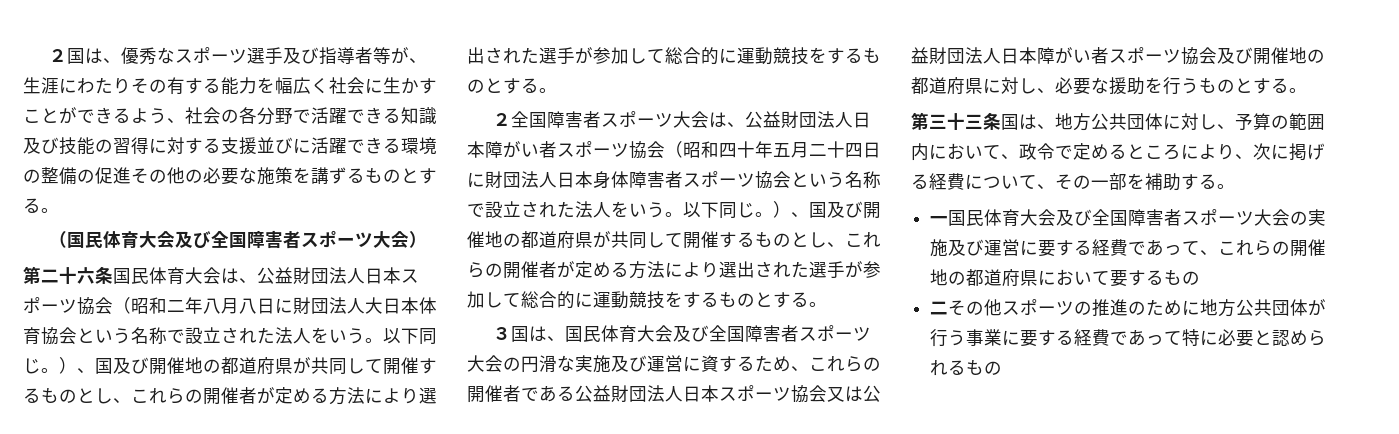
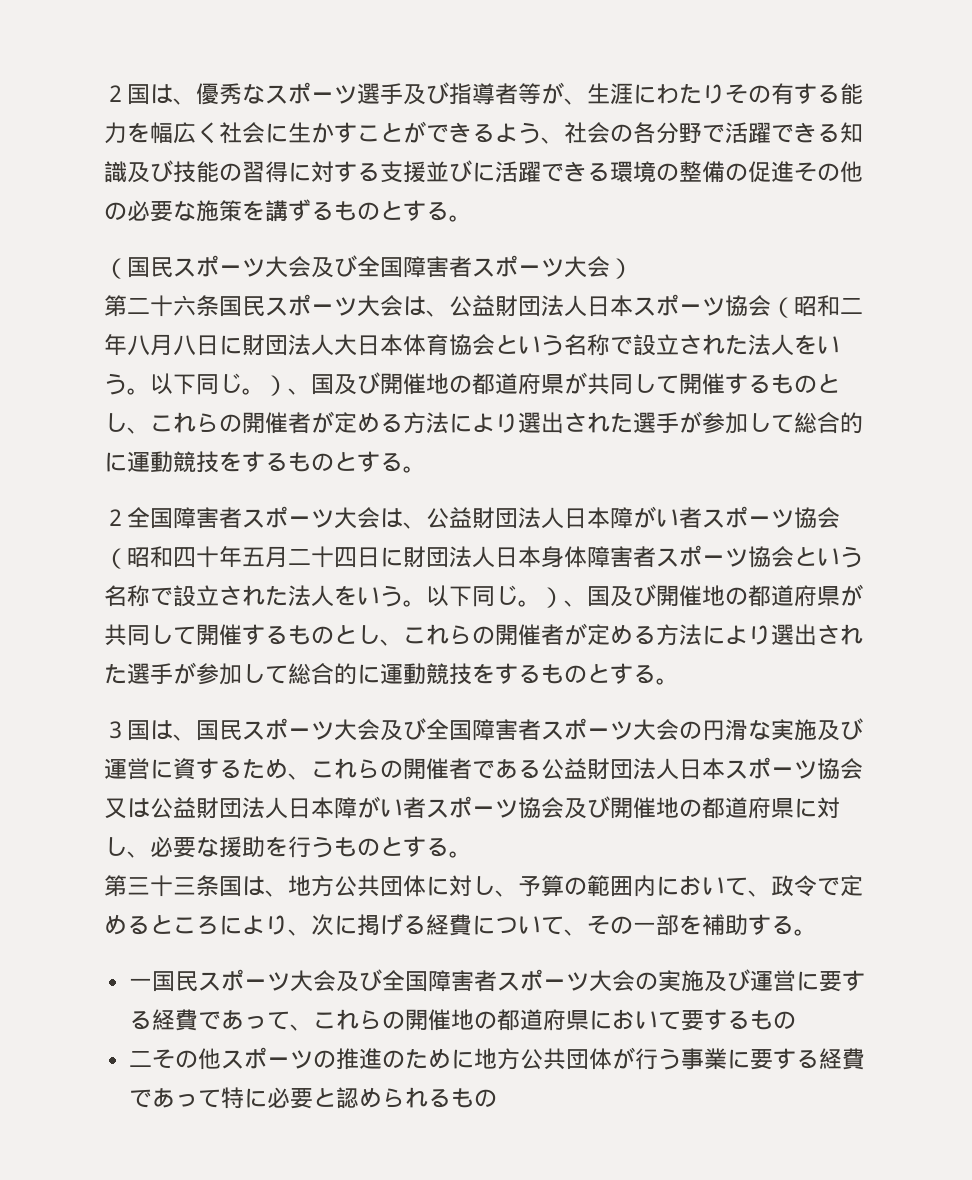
- （国民体育大会及び全国障害者スポーツ大会）
+ （国民スポーツ大会及び全国障害者スポーツ大会）
- 第二十六条国民体育大会は、公益財団法人日本スポーツ協会（昭和二年八月八日に財団法人大日本体育協会という名称で設立された法人をいう。
+ 第二十六条国民スポーツ大会は、公益財団法人日本スポーツ協会（昭和二年八月八日に財団法人大日本体育協会という名称で設立された法人をいう。
- ３国は、国民体育大会及び全国障害者スポーツ大会の円滑な実施及び運営に資するため、これらの開催者である公益財団法人日本スポーツ協会又は公益財団法人日本障がい者スポーツ協会及び開催地の都道府県に対し、必要な援助を行うものとする。
+ ３国は、国民スポーツ大会及び全国障害者スポーツ大会の円滑な実施及び運営に資するため、これらの開催者である公益財団法人日本スポーツ協会又は公益財団法人日本障がい者スポーツ協会及び開催地の都道府県に対し、必要な援助を行うものとする。
- 一国民体育大会及び全国障害者スポーツ大会の実施及び運営に要する経費であって、これらの開催地の都道府県において要するもの
+ 一国民スポーツ大会及び全国障害者スポーツ大会の実施及び運営に要する経費であって、これらの開催地の都道府県において要するもの

